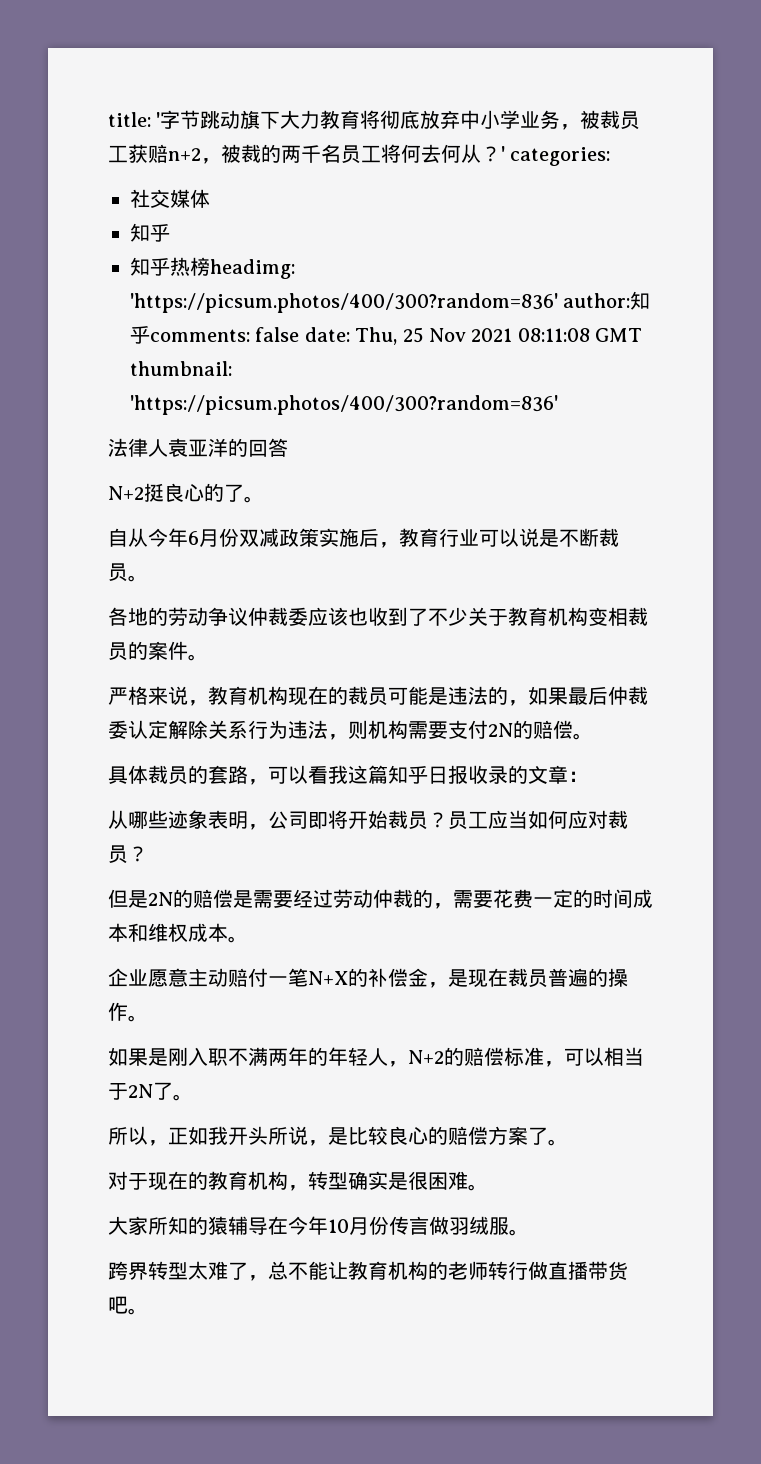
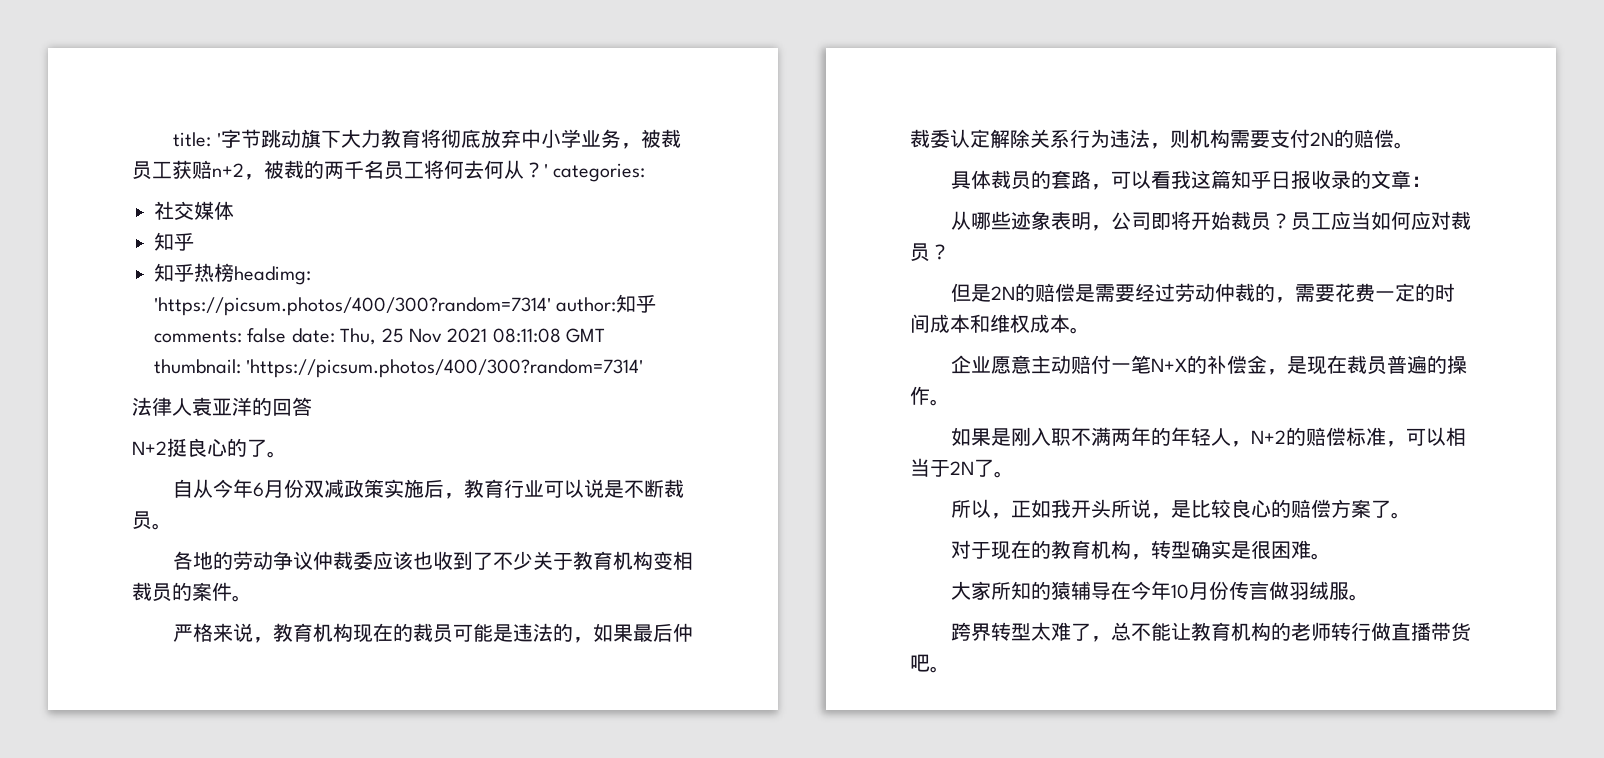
- 知乎热榜headimg: 'https://picsum.photos/400/300?random=836' author:知乎comments: false date: Thu, 25 Nov 2021 08:11:08 GMT thumbnail: 'https://picsum.photos/400/300?random=836'
+ 知乎热榜headimg: 'https://picsum.photos/400/300?random=7314' author:知乎comments: false date: Thu, 25 Nov 2021 08:11:08 GMT thumbnail: 'https://picsum.photos/400/300?random=7314'

